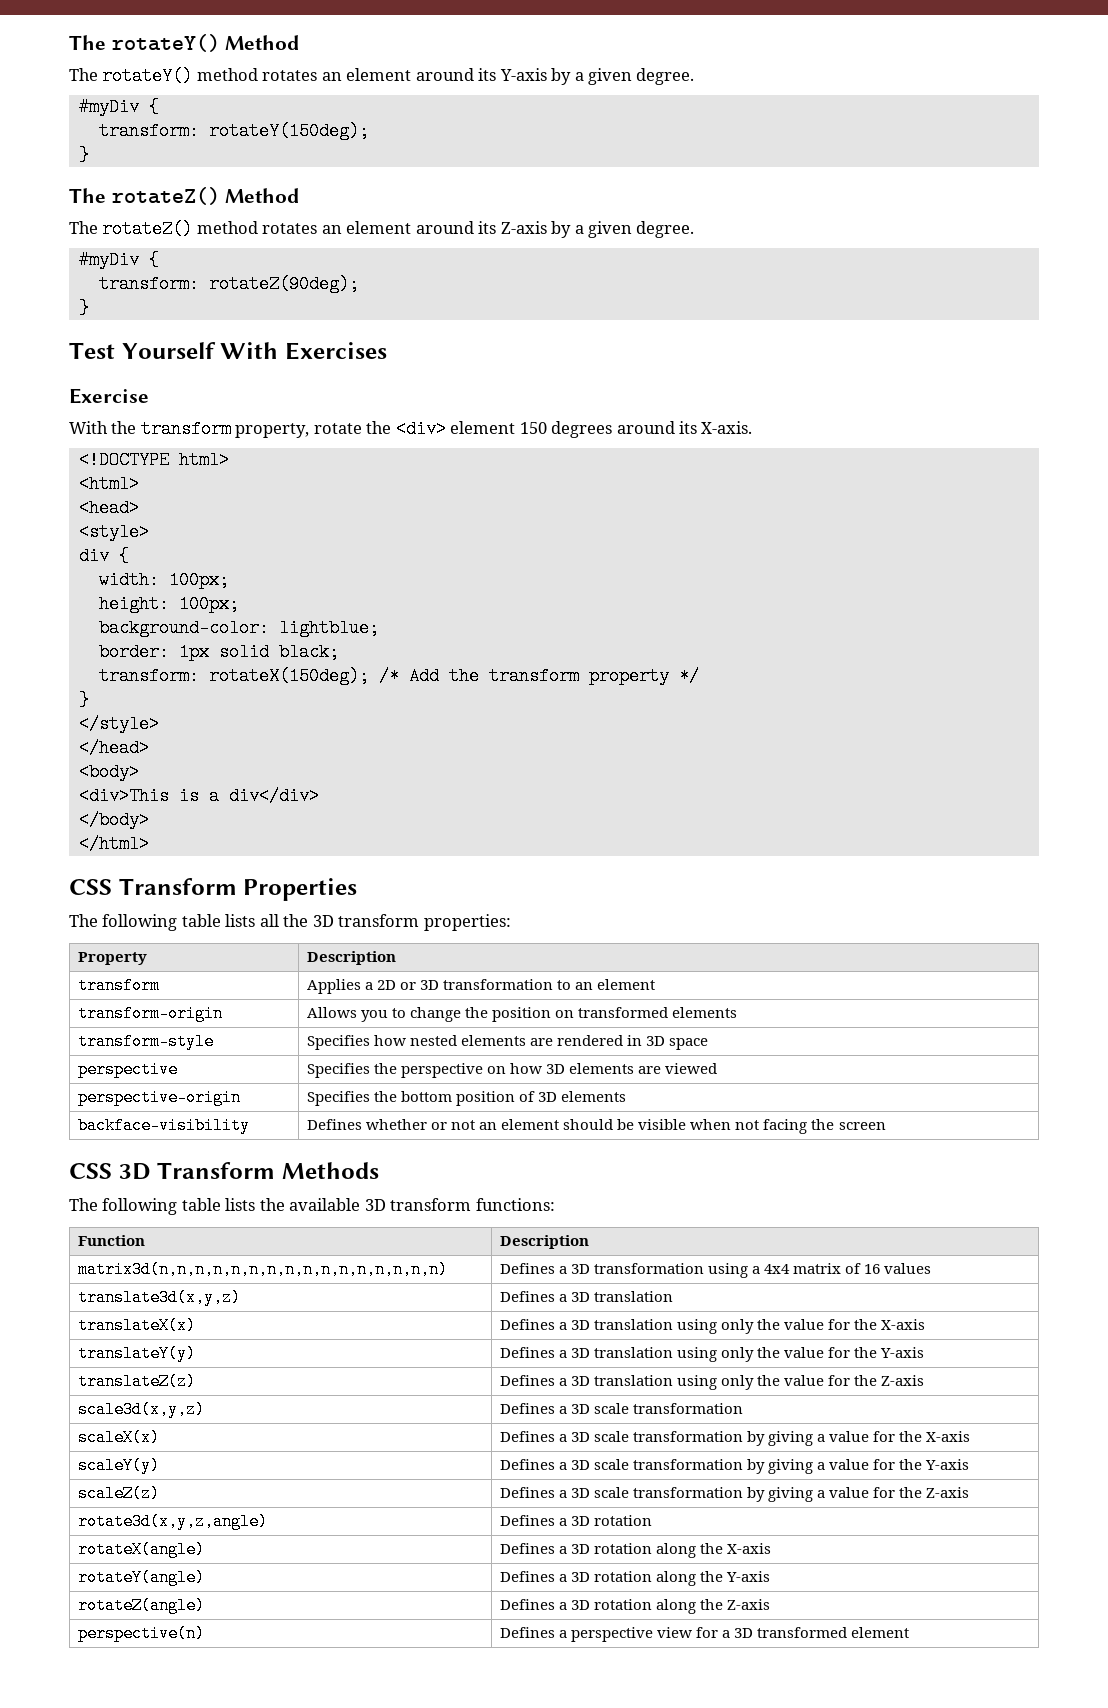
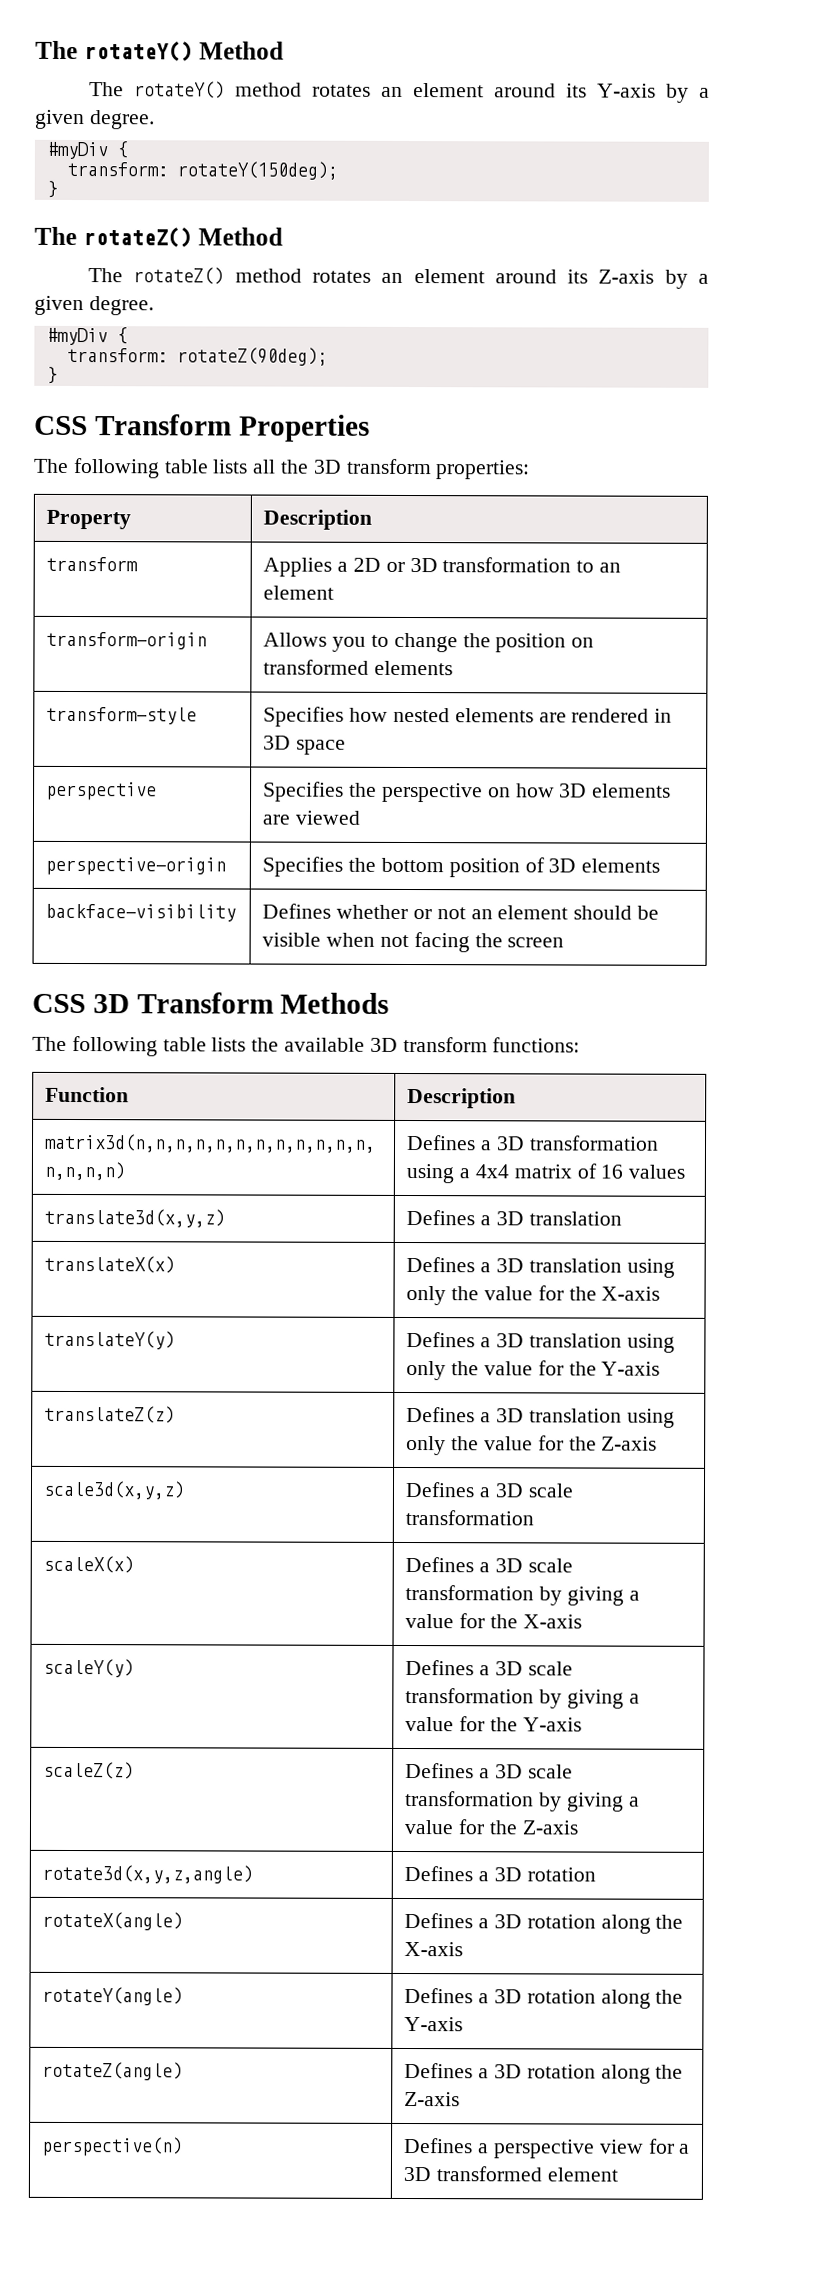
- Test Yourself With Exercises
- Exercise
- With the transform property, rotate the <div> element 150 degrees around its X-axis.
- <!DOCTYPE html>
- <html>
- <head>
- <style>
- div {
- width: 100px;
- height: 100px;
- background-color: lightblue;
- border: 1px solid black;
- transform: rotateX(150deg); /* Add the transform property */
- }
- </style>
- </head>
- <body>
- <div>This is a div</div>
- </body>
- </html>

